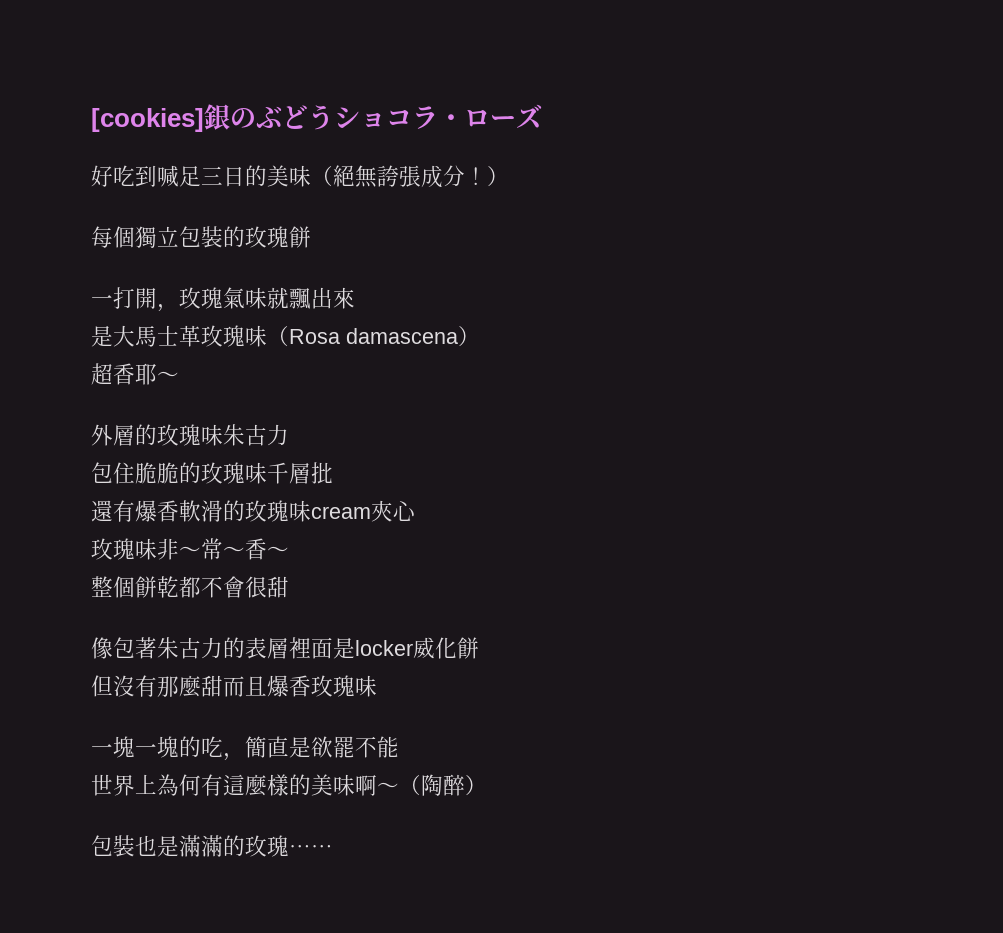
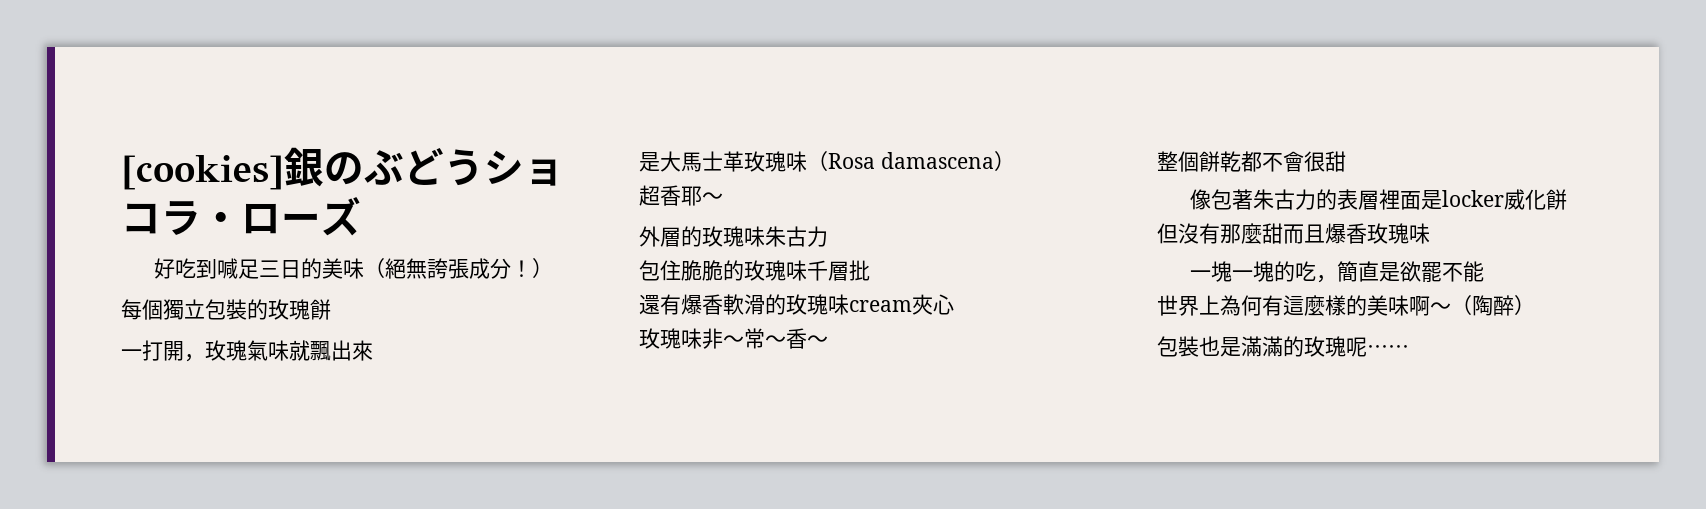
- 包裝也是滿滿的玫瑰⋯⋯
+ 包裝也是滿滿的玫瑰呢⋯⋯

